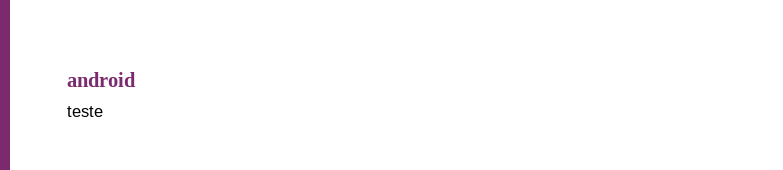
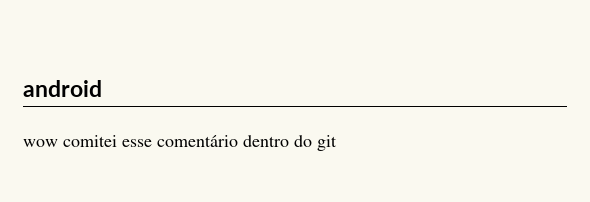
- teste
+ wow comitei esse comentário dentro do git

